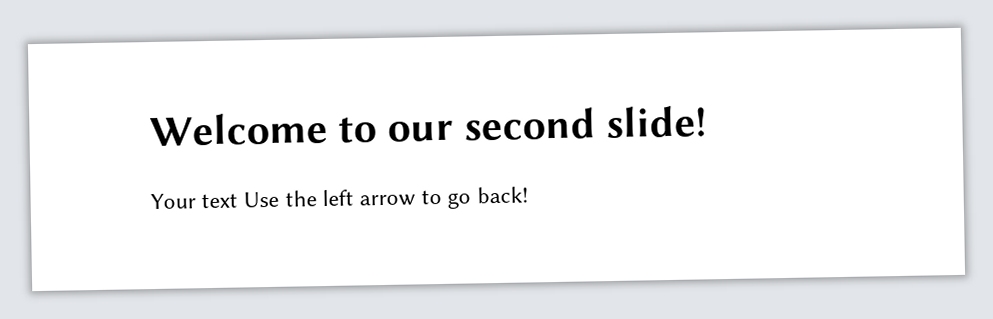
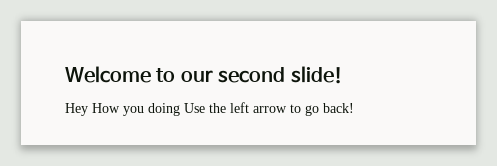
- Your text Use the left arrow to go back!
+ Hey How you doing Use the left arrow to go back!

